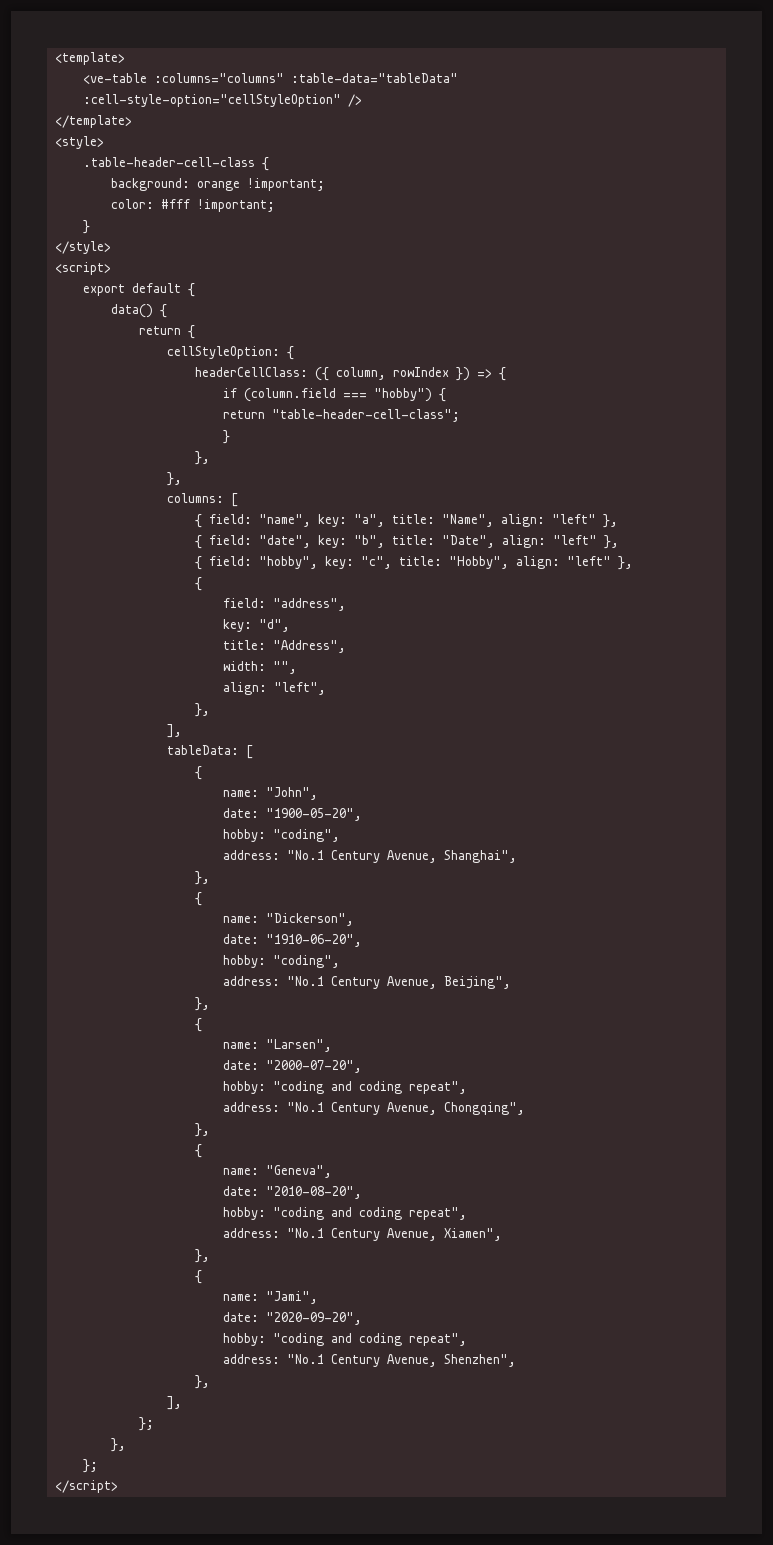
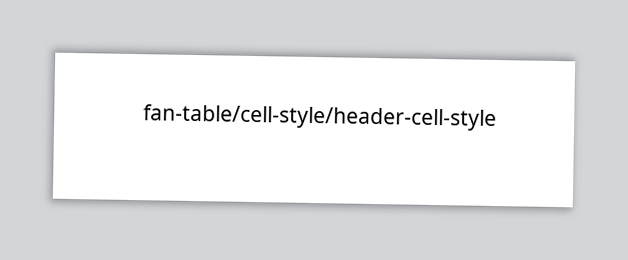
- <template>
- <ve-table :columns="columns" :table-data="tableData" :cell-style-option="cellStyleOption" />
- </template>
- <style>
- .table-header-cell-class {
- background: orange !important;
- color: #fff !important;
- }
- </style>
- <script>
- export default {
- data() {
- return {
- cellStyleOption: {
- headerCellClass: ({ column, rowIndex }) => {
- if (column.field === "hobby") {
- return "table-header-cell-class";
- }
- },
- },
- columns: [
- { field: "name", key: "a", title: "Name", align: "left" },
- { field: "date", key: "b", title: "Date", align: "left" },
- { field: "hobby", key: "c", title: "Hobby", align: "left" },
- {
- field: "address",
- key: "d",
- title: "Address",
- width: "",
- align: "left",
- },
- ],
- tableData: [
- {
- name: "John",
- date: "1900-05-20",
- hobby: "coding",
- address: "No.1 Century Avenue, Shanghai",
- },
- {
- name: "Dickerson",
- date: "1910-06-20",
- hobby: "coding",
- address: "No.1 Century Avenue, Beijing",
- },
- {
- name: "Larsen",
- date: "2000-07-20",
- hobby: "coding and coding repeat",
- address: "No.1 Century Avenue, Chongqing",
- },
- {
- name: "Geneva",
- date: "2010-08-20",
- hobby: "coding and coding repeat",
- address: "No.1 Century Avenue, Xiamen",
- },
- {
- name: "Jami",
- date: "2020-09-20",
- hobby: "coding and coding repeat",
- address: "No.1 Century Avenue, Shenzhen",
- },
- ],
- };
- },
- };
- </script>
+ fan-table/cell-style/header-cell-style

